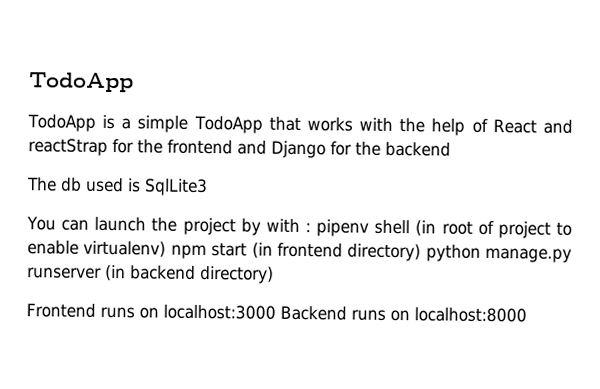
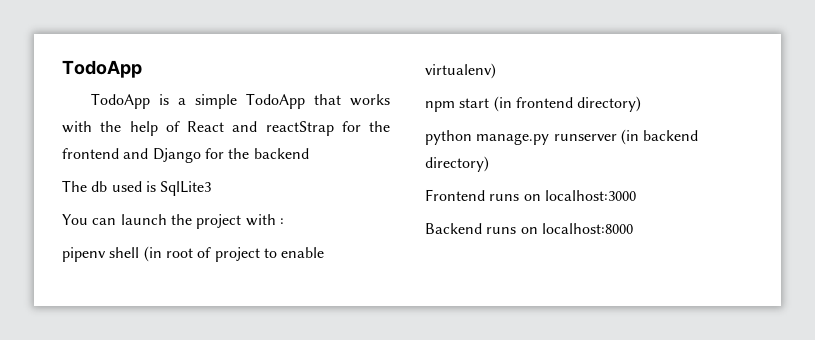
- You can launch the project by with : pipenv shell (in root of project to enable virtualenv) npm start (in frontend directory) python manage.py runserver (in backend directory)
+ You can launch the project with :
+ pipenv shell (in root of project to enable virtualenv)
+ npm start (in frontend directory)
+ python manage.py runserver (in backend directory)
- Frontend runs on localhost:3000 Backend runs on localhost:8000
+ Frontend runs on localhost:3000
+ Backend runs on localhost:8000

